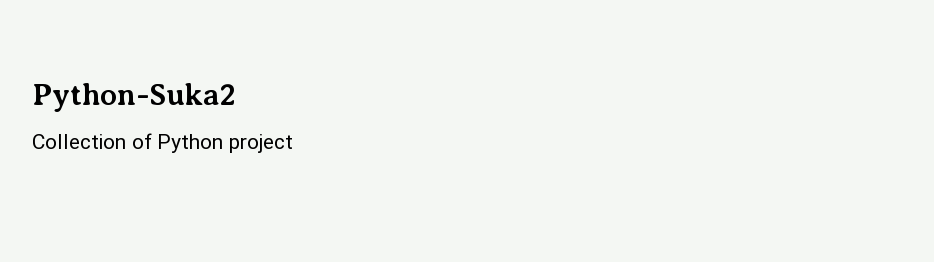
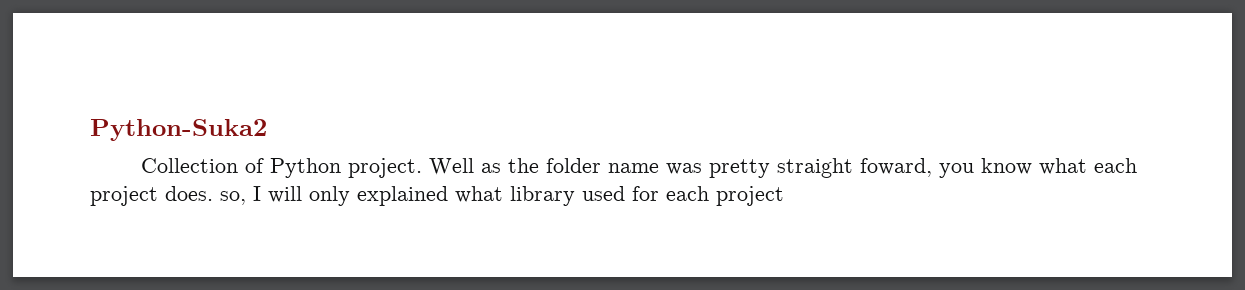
- Collection of Python project
+ Collection of Python project. Well as the folder name was pretty straight foward, you know what each project does. so, I will only explained what library used for each project

